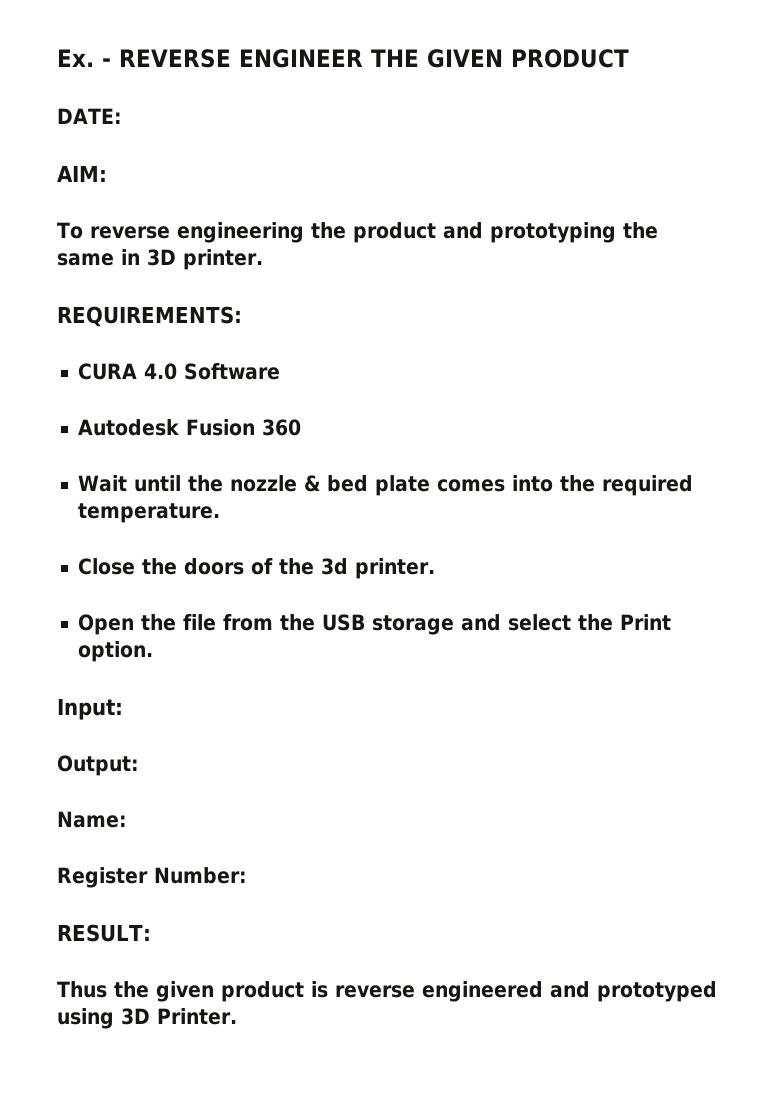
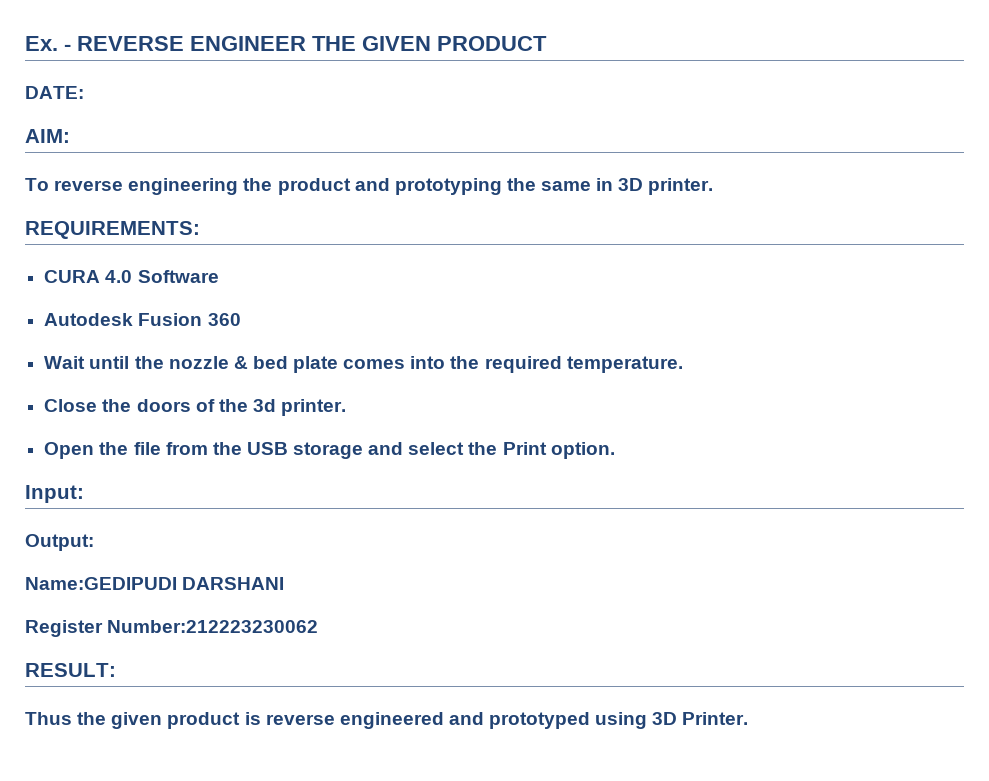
- Name:
+ Name:GEDIPUDI DARSHANI
- Register Number:
+ Register Number:212223230062

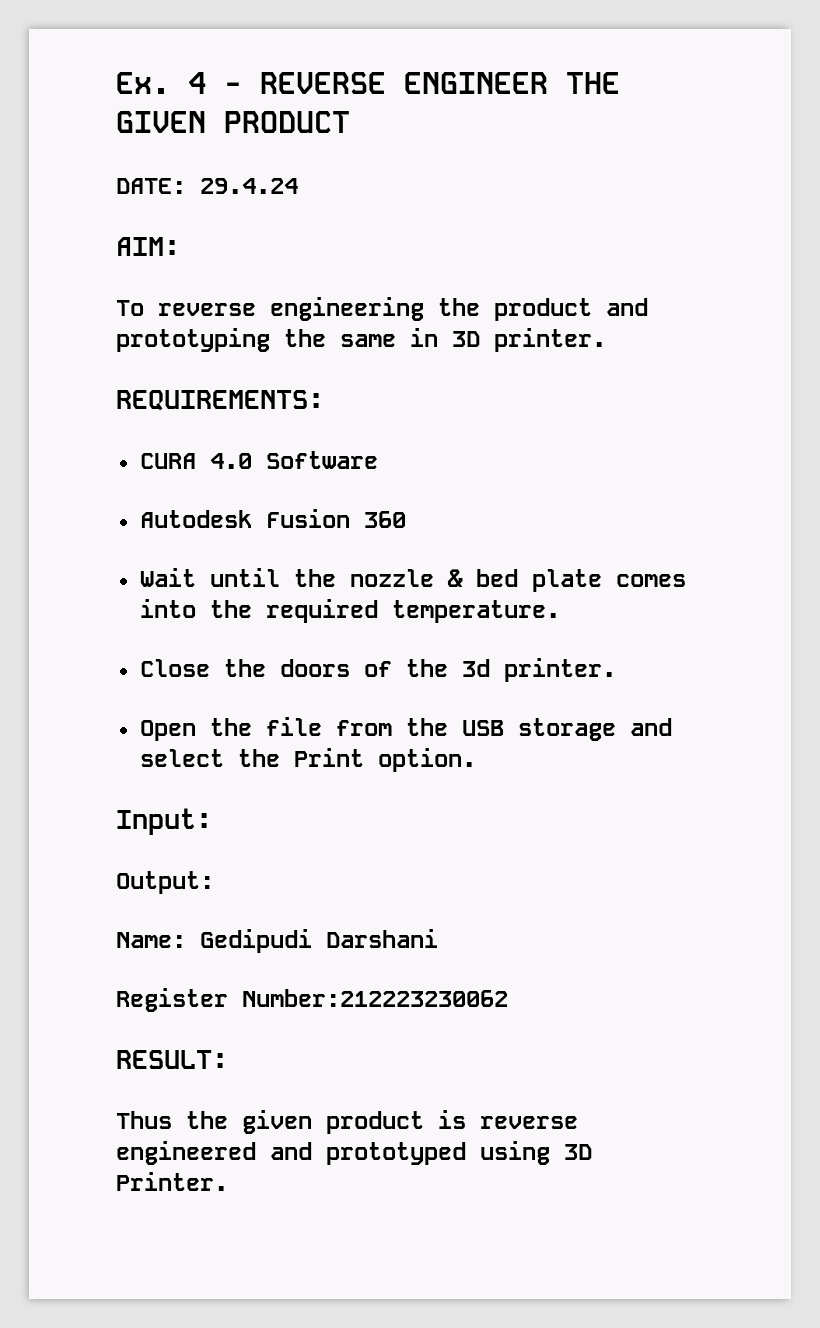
- Ex. - REVERSE ENGINEER THE GIVEN PRODUCT
+ Ex. 4 - REVERSE ENGINEER THE GIVEN PRODUCT
- DATE:
+ DATE: 29.4.24
- Name:GEDIPUDI DARSHANI
+ Name: Gedipudi Darshani

